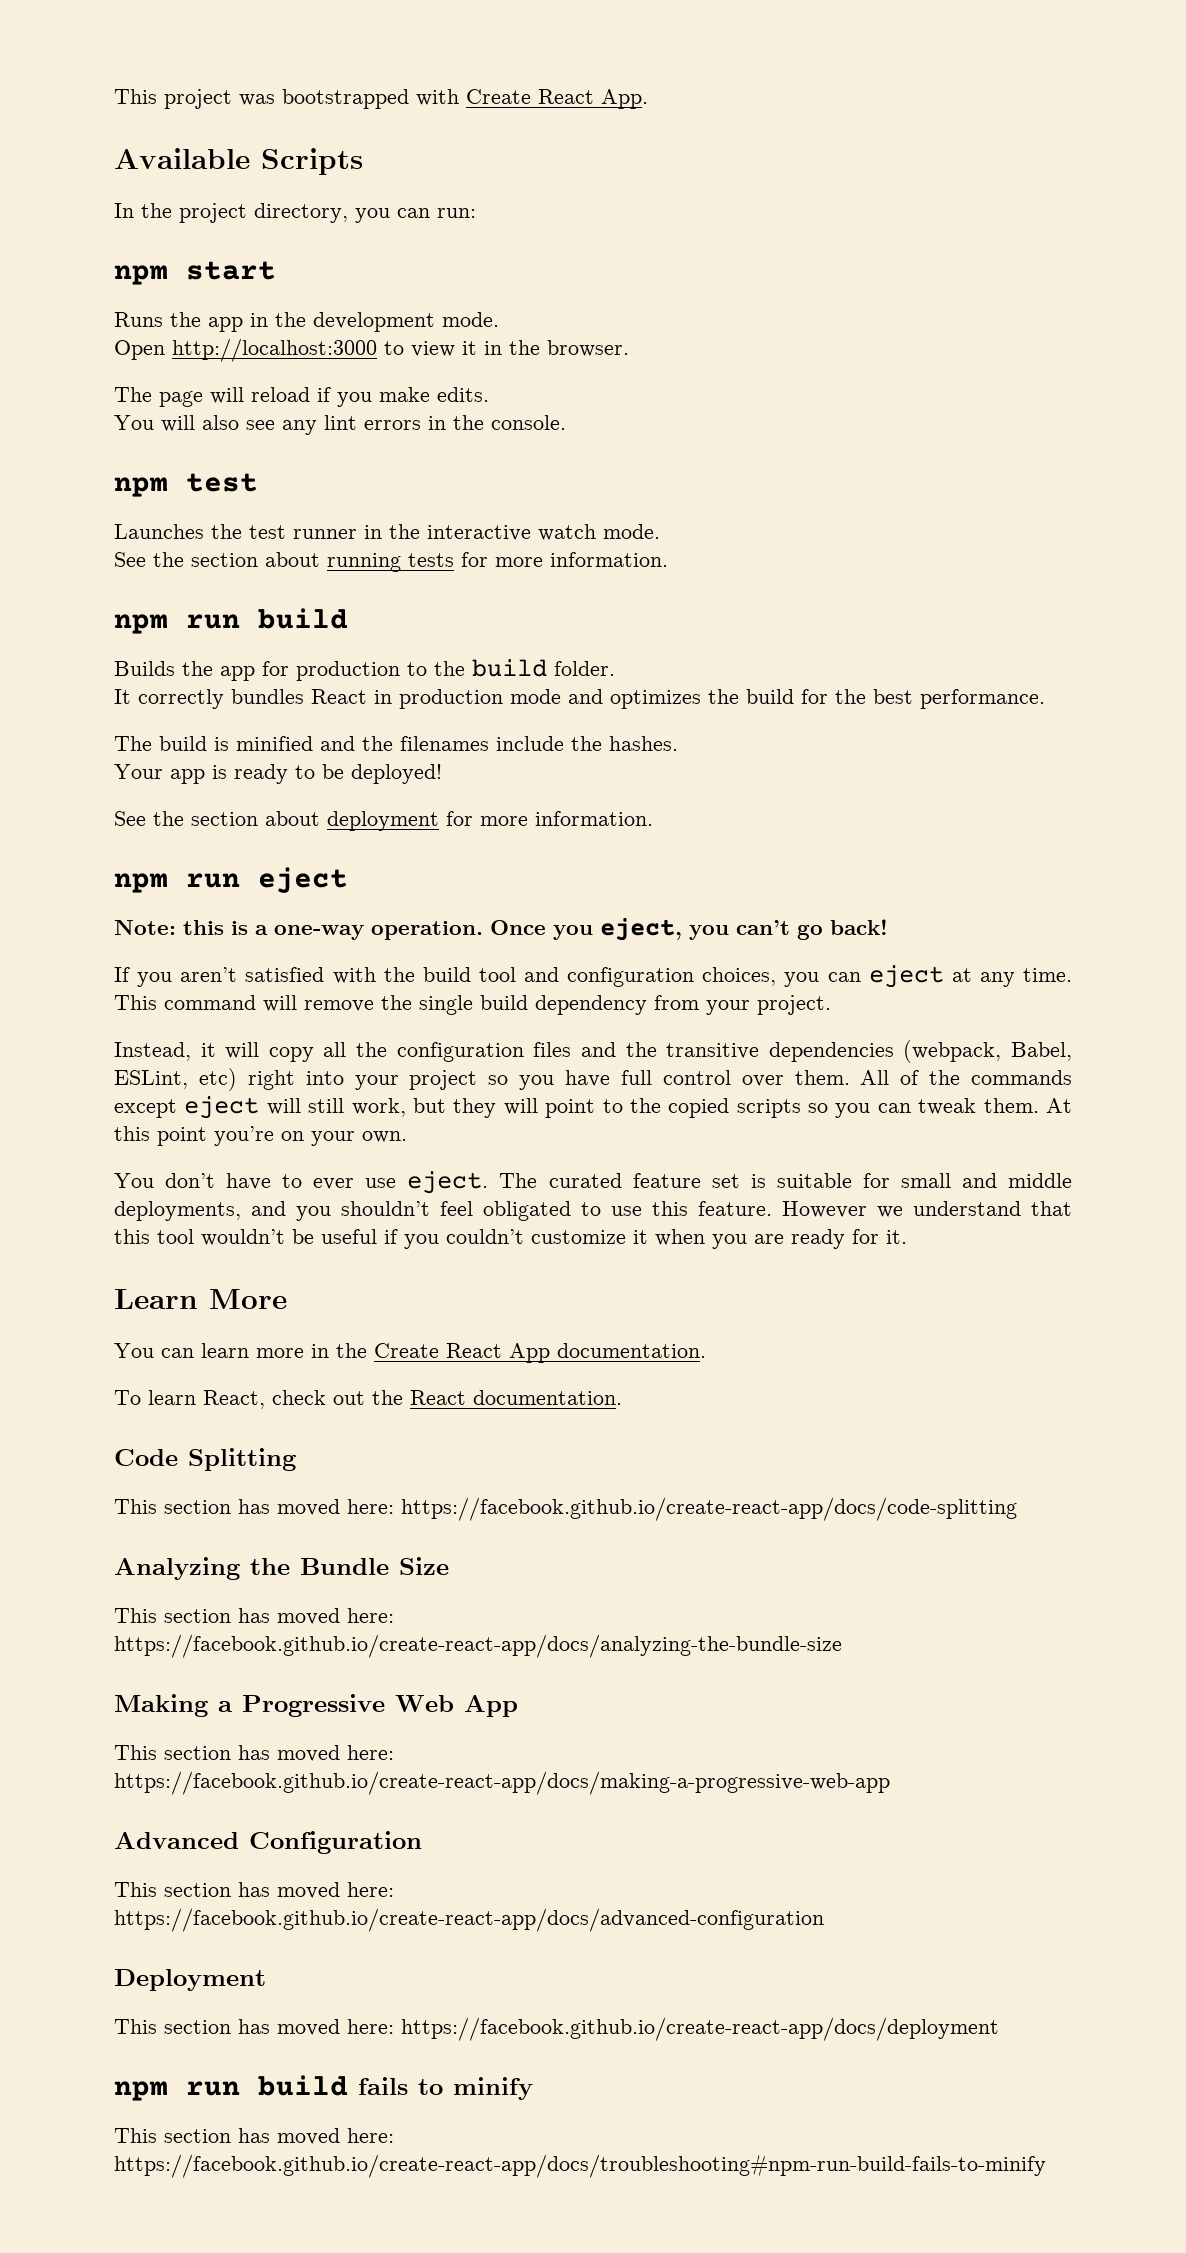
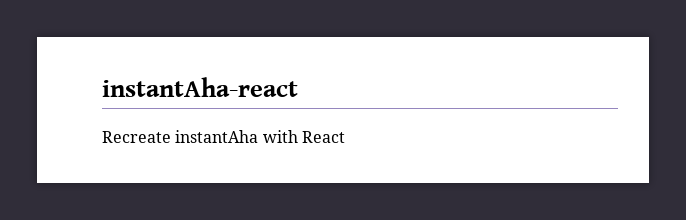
- This project was bootstrapped with Create React App.
- Available Scripts
- In the project directory, you can run:
- npm start
- Runs the app in the development mode.
- Open http://localhost:3000 to view it in the browser.
- The page will reload if you make edits.
- You will also see any lint errors in the console.
- npm test
- Launches the test runner in the interactive watch mode.
- See the section about running tests for more information.
- npm run build
- Builds the app for production to the build folder.
- It correctly bundles React in production mode and optimizes the build for the best performance.
- The build is minified and the filenames include the hashes.
- Your app is ready to be deployed!
- See the section about deployment for more information.
- npm run eject
- Note: this is a one-way operation. Once you eject, you can’t go back!
- If you aren’t satisfied with the build tool and configuration choices, you can eject at any time. This command will remove the single build dependency from your project.
- Instead, it will copy all the configuration files and the transitive dependencies (webpack, Babel, ESLint, etc) right into your project so you have full control over them. All of the commands except eject will still work, but they will point to the copied scripts so you can tweak them. At this point you’re on your own.
- You don’t have to ever use eject. The curated feature set is suitable for small and middle deployments, and you shouldn’t feel obligated to use this feature. However we understand that this tool wouldn’t be useful if you couldn’t customize it when you are ready for it.
- Learn More
- You can learn more in the Create React App documentation.
- To learn React, check out the React documentation.
- Code Splitting
- This section has moved here: https://facebook.github.io/create-react-app/docs/code-splitting
- Analyzing the Bundle Size
- This section has moved here: https://facebook.github.io/create-react-app/docs/analyzing-the-bundle-size
- Making a Progressive Web App
- This section has moved here: https://facebook.github.io/create-react-app/docs/making-a-progressive-web-app
- Advanced Configuration
- This section has moved here: https://facebook.github.io/create-react-app/docs/advanced-configuration
- Deployment
- This section has moved here: https://facebook.github.io/create-react-app/docs/deployment
- npm run build fails to minify
- This section has moved here: https://facebook.github.io/create-react-app/docs/troubleshooting#npm-run-build-fails-to-minify
+ instantAha-react
+ Recreate instantAha with React

